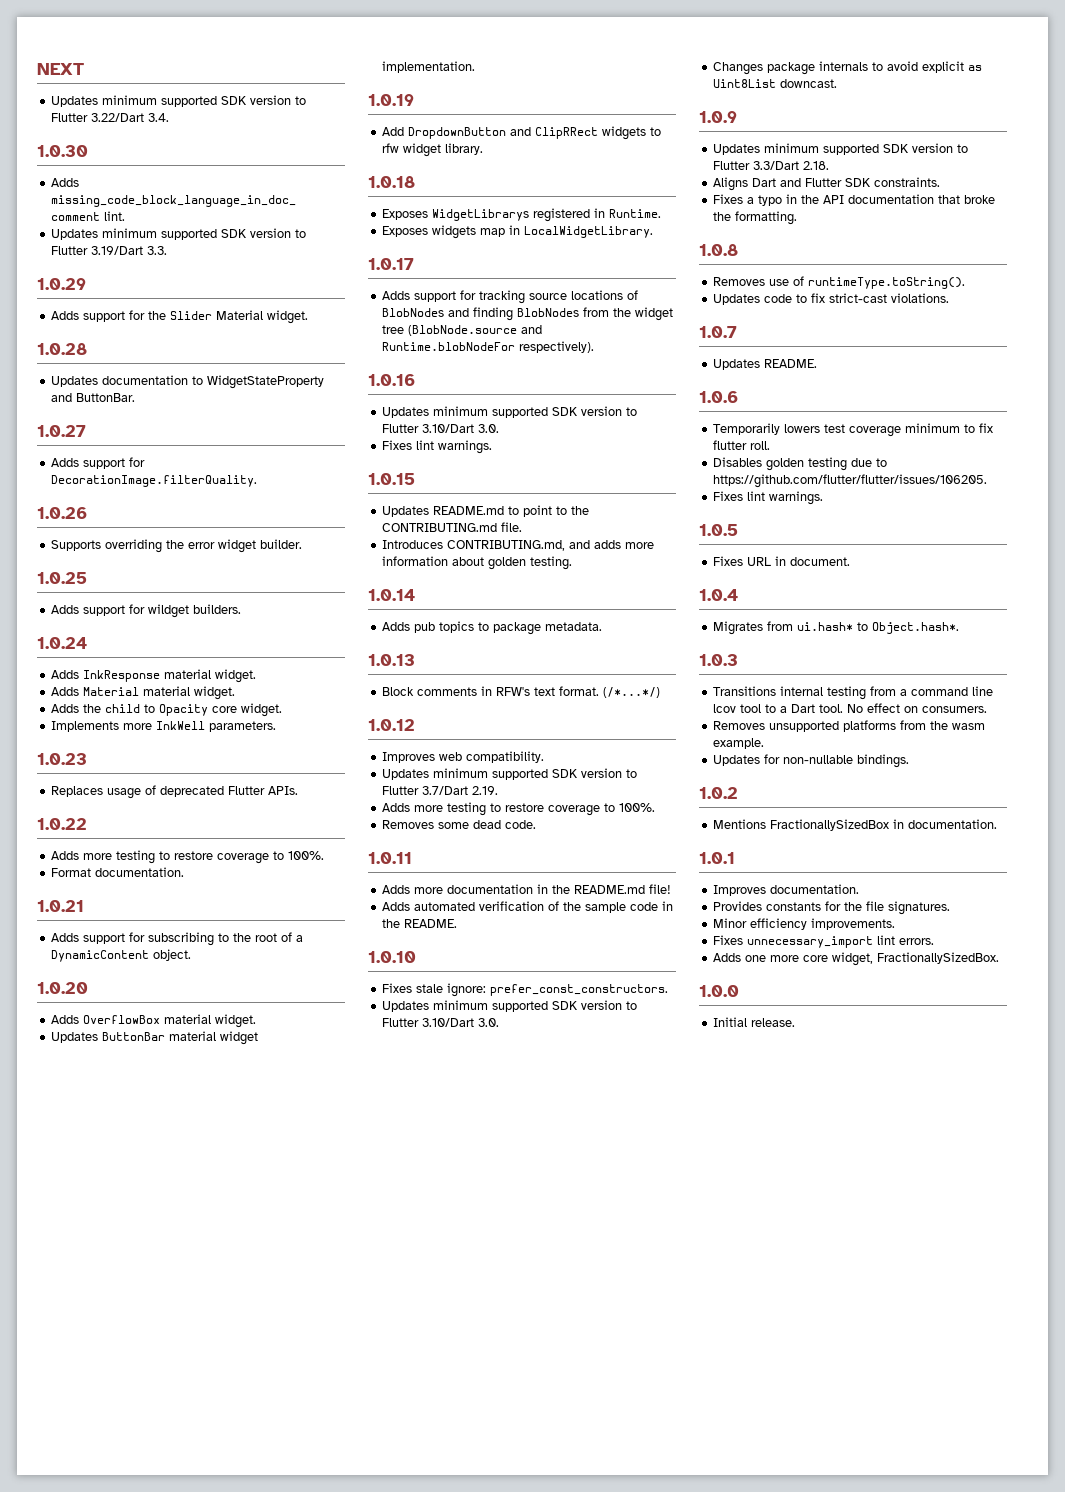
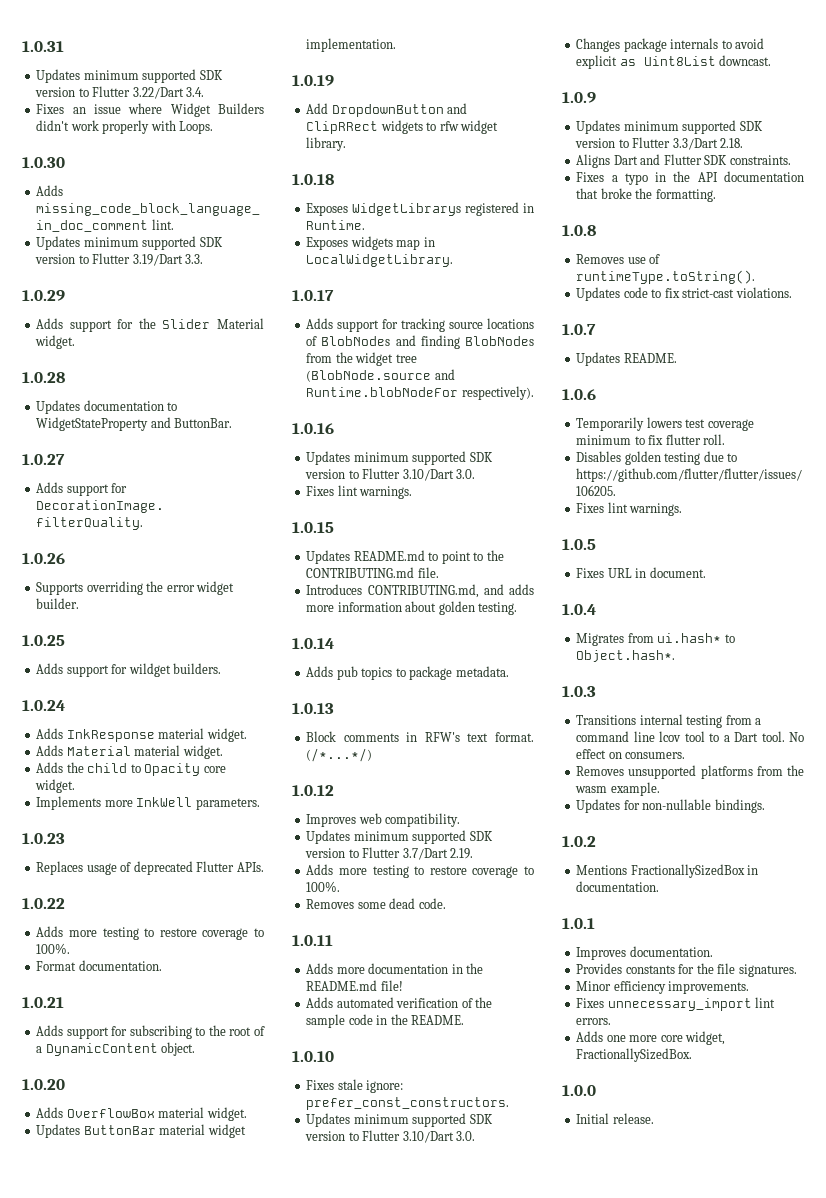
- NEXT
+ 1.0.31
+ Fixes an issue where Widget Builders didn't work properly with Loops.

